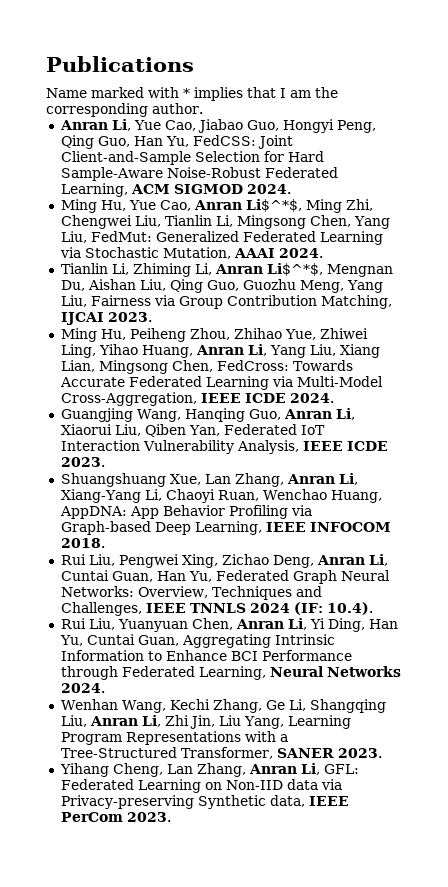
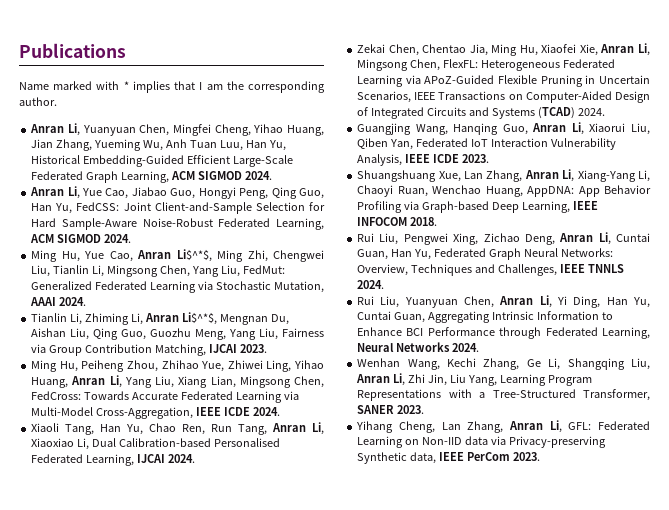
+ Anran Li, Yuanyuan Chen, Mingfei Cheng, Yihao Huang, Jian Zhang, Yueming Wu, Anh Tuan Luu, Han Yu, Historical Embedding-Guided Efficient Large-Scale Federated Graph Learning, ACM SIGMOD 2024.
+ Xiaoli Tang, Han Yu, Chao Ren, Run Tang, Anran Li, Xiaoxiao Li, Dual Calibration-based Personalised Federated Learning, IJCAI 2024.
+ Zekai Chen, Chentao Jia, Ming Hu, Xiaofei Xie, Anran Li, Mingsong Chen, FlexFL: Heterogeneous Federated Learning via APoZ-Guided Flexible Pruning in Uncertain Scenarios, IEEE Transactions on Computer-Aided Design of Integrated Circuits and Systems (TCAD) 2024.
- Rui Liu, Pengwei Xing, Zichao Deng, Anran Li, Cuntai Guan, Han Yu, Federated Graph Neural Networks: Overview, Techniques and Challenges, IEEE TNNLS 2024 (IF: 10.4).
+ Rui Liu, Pengwei Xing, Zichao Deng, Anran Li, Cuntai Guan, Han Yu, Federated Graph Neural Networks: Overview, Techniques and Challenges, IEEE TNNLS 2024.

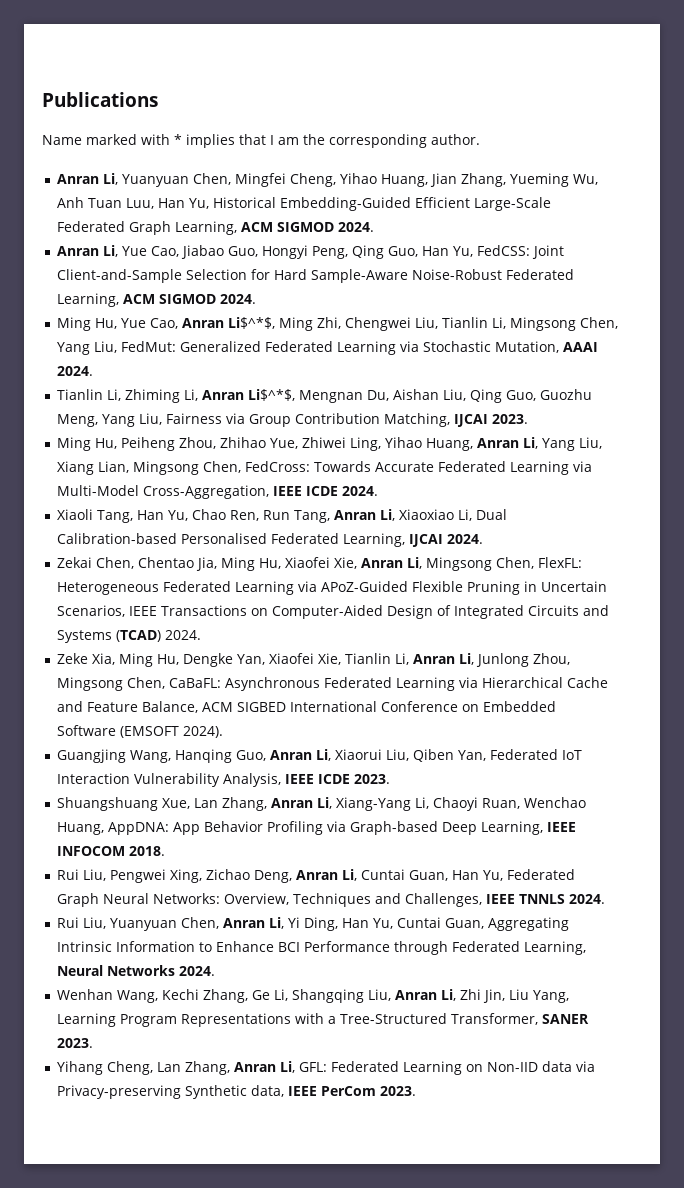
+ Zeke Xia, Ming Hu, Dengke Yan, Xiaofei Xie, Tianlin Li, Anran Li, Junlong Zhou, Mingsong Chen, CaBaFL: Asynchronous Federated Learning via Hierarchical Cache and Feature Balance, ACM SIGBED International Conference on Embedded Software (EMSOFT 2024).

